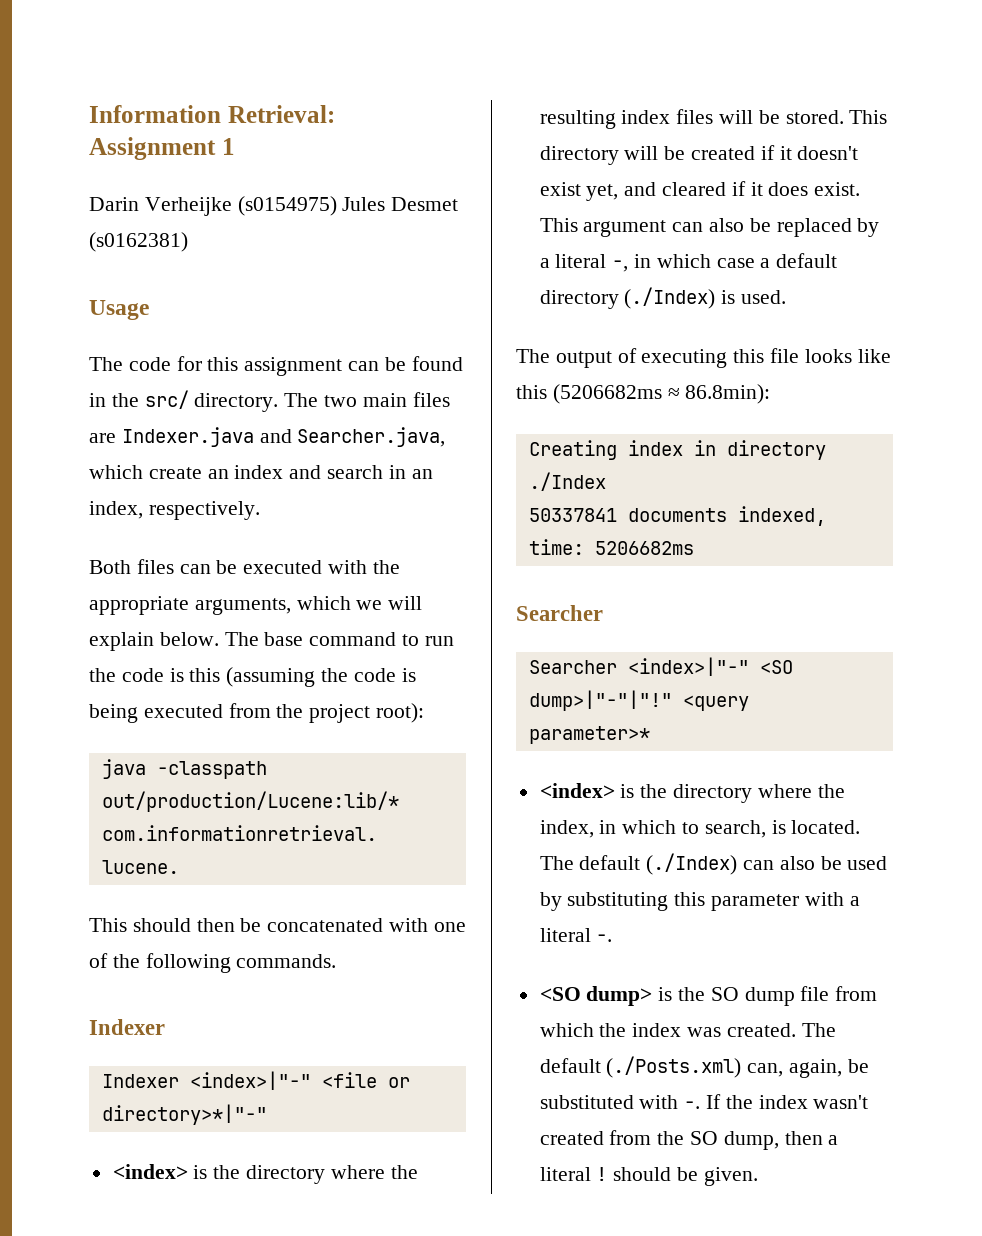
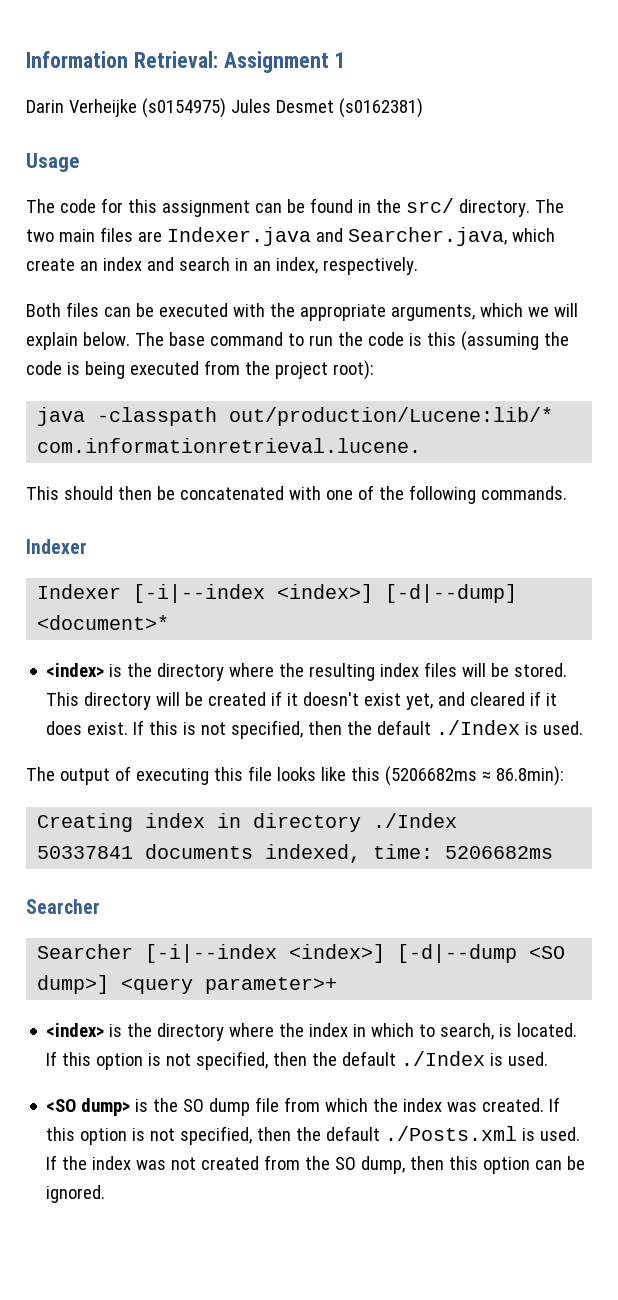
- Indexer <index>|"-" <file or directory>*|"-"
+ Indexer [-i|--index <index>] [-d|--dump] <document>*
- This argument can also be replaced by a literal -, in which case a default directory (./Index) is used.
+ If this is not specified, then the default ./Index is used.
- Searcher <index>|"-" <SO dump>|"-"|"!" <query parameter>*
- <index> is the directory where the index, in which to search, is located.
+ Searcher [-i|--index <index>] [-d|--dump <SO dump>] <query parameter>+
+ <index> is the directory where the index in which to search, is located.
- The default (./Index) can also be used by substituting this parameter with a literal -.
+ If this option is not specified, then the default ./Index is used.
- The default (./Posts.xml) can, again, be substituted with -.
+ If this option is not specified, then the default ./Posts.xml is used.
- If the index wasn't created from the SO dump, then a literal ! should be given.
+ If the index was not created from the SO dump, then this option can be ignored.

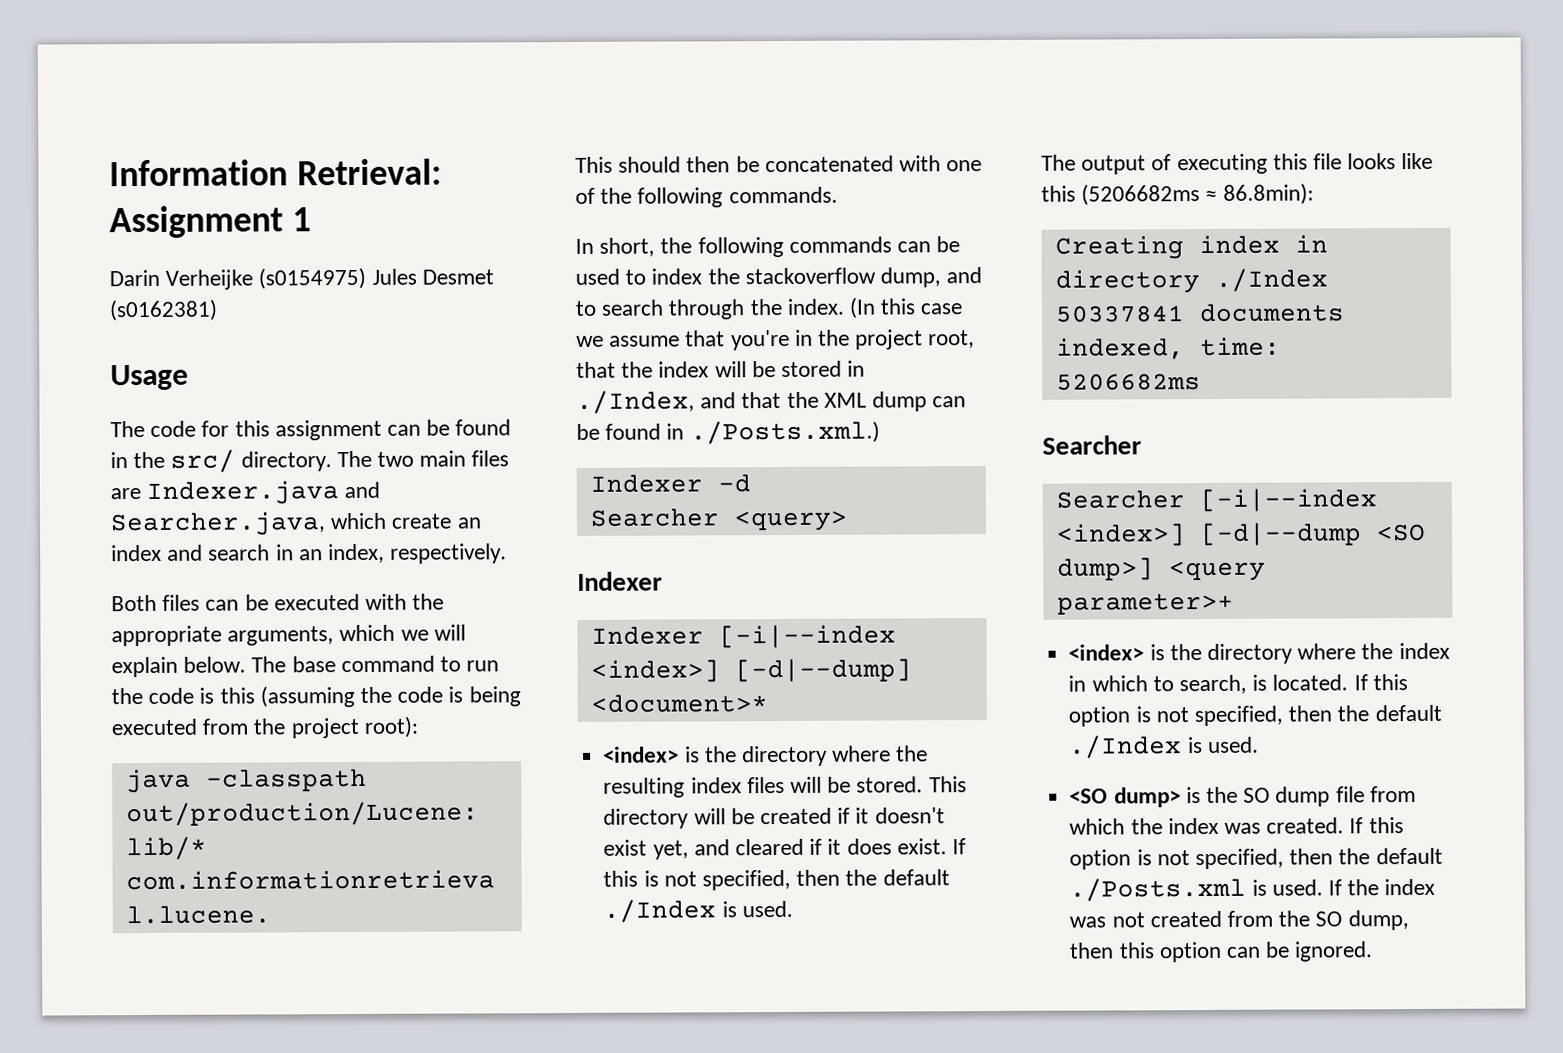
+ In short, the following commands can be used to index the stackoverflow dump, and to search through the index. (In this case we assume that you're in the project root, that the index will be stored in ./Index, and that the XML dump can be found in ./Posts.xml.)
+ Indexer -d
+ Searcher <query>

